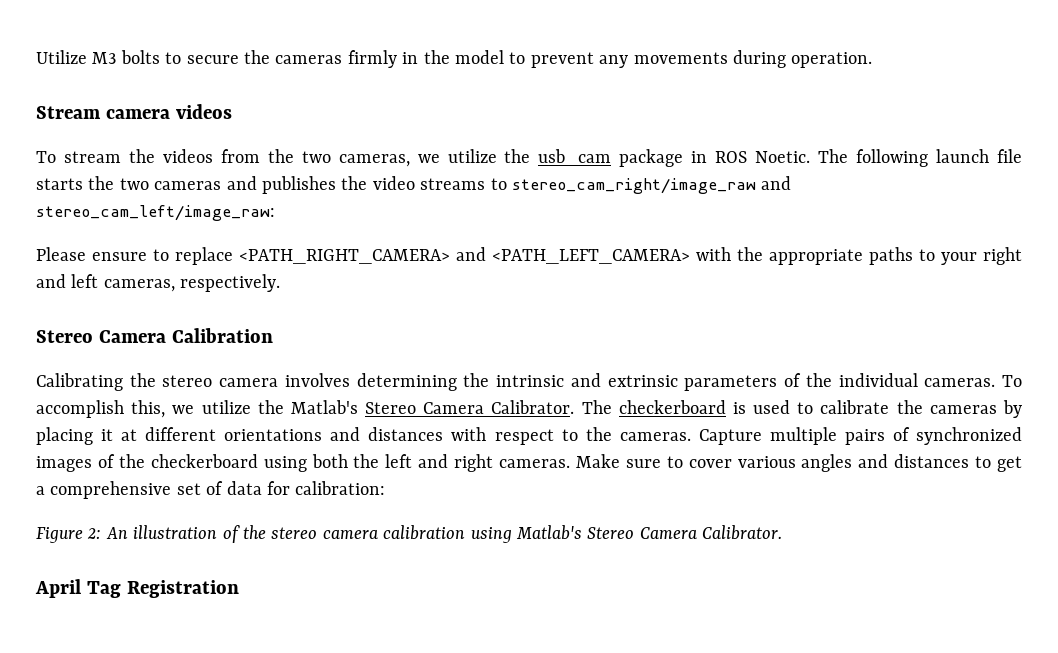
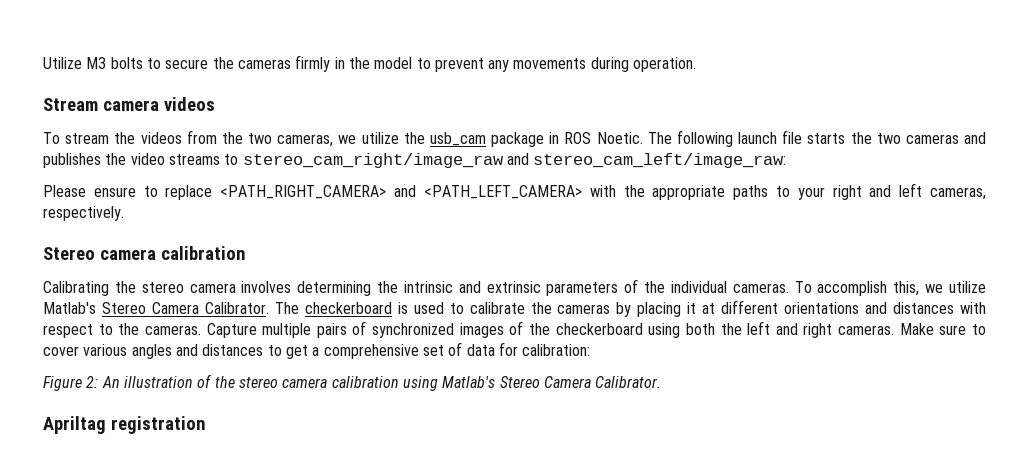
- Stereo Camera Calibration
+ Stereo camera calibration
- To accomplish this, we utilize the Matlab's Stereo Camera Calibrator.
+ To accomplish this, we utilize Matlab's Stereo Camera Calibrator.
- April Tag Registration
+ Apriltag registration

